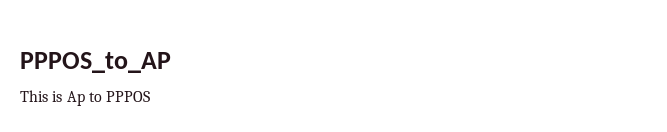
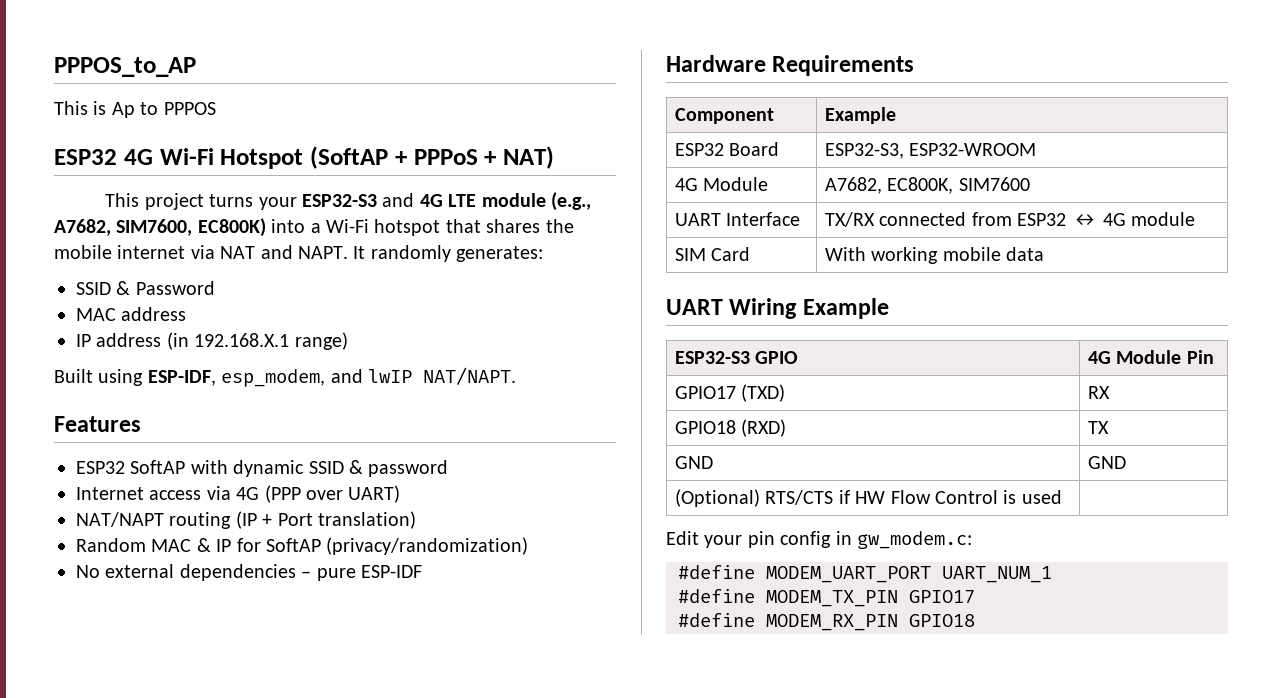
+ ESP32 4G Wi-Fi Hotspot (SoftAP + PPPoS + NAT)
+ This project turns your ESP32-S3 and 4G LTE module (e.g., A7682, SIM7600, EC800K) into a Wi-Fi hotspot that shares the mobile internet via NAT and NAPT. It randomly generates:
+ SSID & Password
+ MAC address
+ IP address (in 192.168.X.1 range)
+ Built using ESP-IDF, esp_modem, and lwIP NAT/NAPT.
+ Features
+ ESP32 SoftAP with dynamic SSID & password
+ Internet access via 4G (PPP over UART)
+ NAT/NAPT routing (IP + Port translation)
+ Random MAC & IP for SoftAP (privacy/randomization)
+ No external dependencies – pure ESP-IDF
+ Hardware Requirements
+ Component | Example
+ ESP32 Board | ESP32-S3, ESP32-WROOM
+ 4G Module | A7682, EC800K, SIM7600
+ UART Interface | TX/RX connected from ESP32 ↔ 4G module
+ SIM Card | With working mobile data
+ UART Wiring Example
+ ESP32-S3 GPIO | 4G Module Pin
+ GPIO17 (TXD) | RX
+ GPIO18 (RXD) | TX
+ GND | GND
+ (Optional) RTS/CTS if HW Flow Control is used |
+ Edit your pin config in gw_modem.c:
+ #define MODEM_UART_PORT UART_NUM_1
+ #define MODEM_TX_PIN GPIO17
+ #define MODEM_RX_PIN GPIO18

